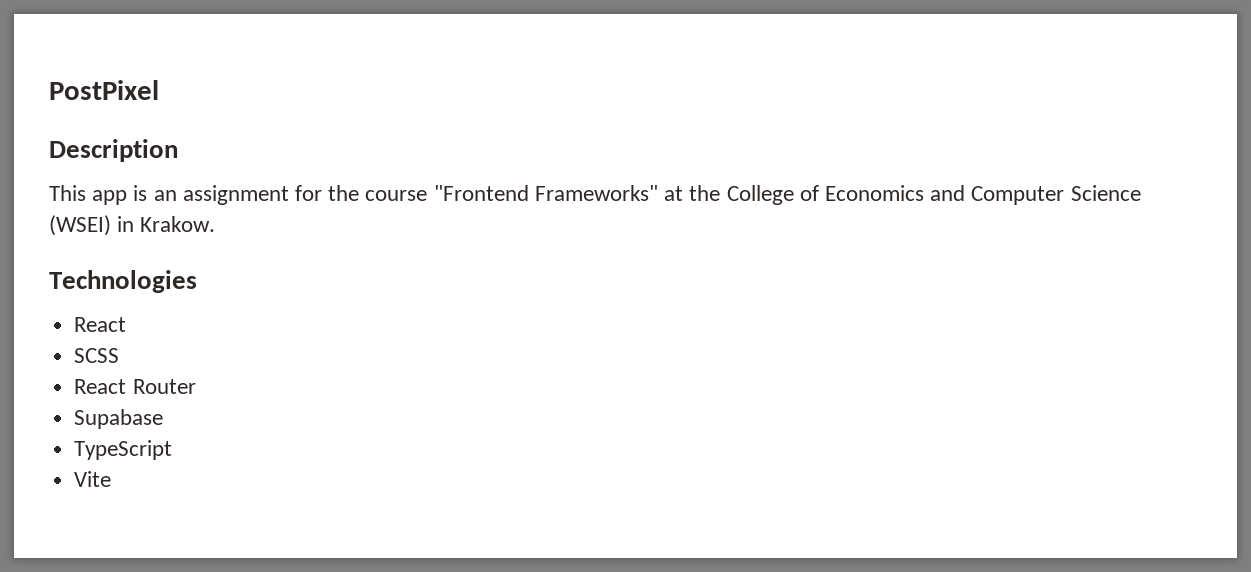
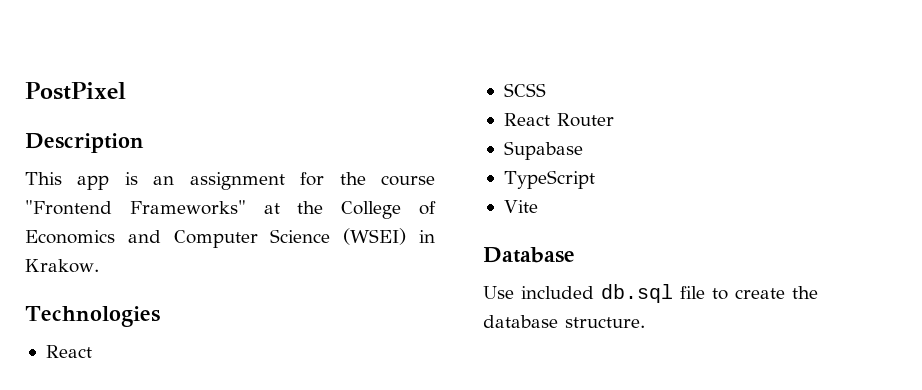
+ Database
+ Use included db.sql file to create the database structure.

